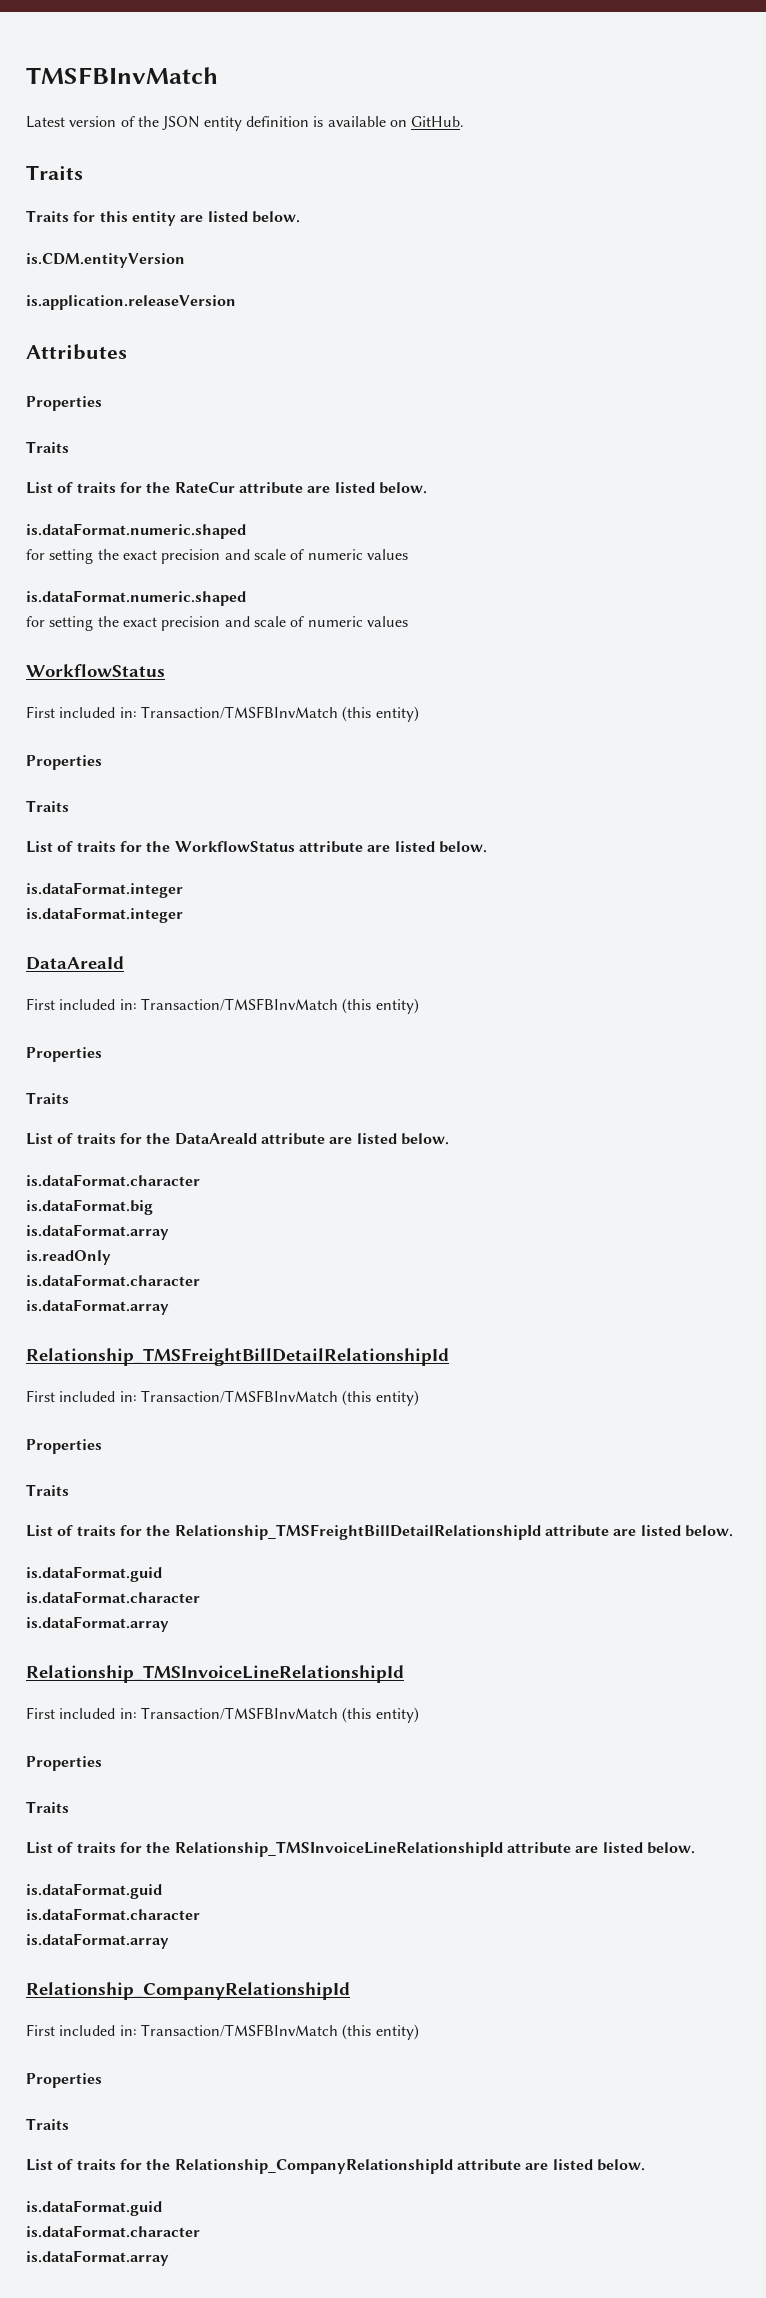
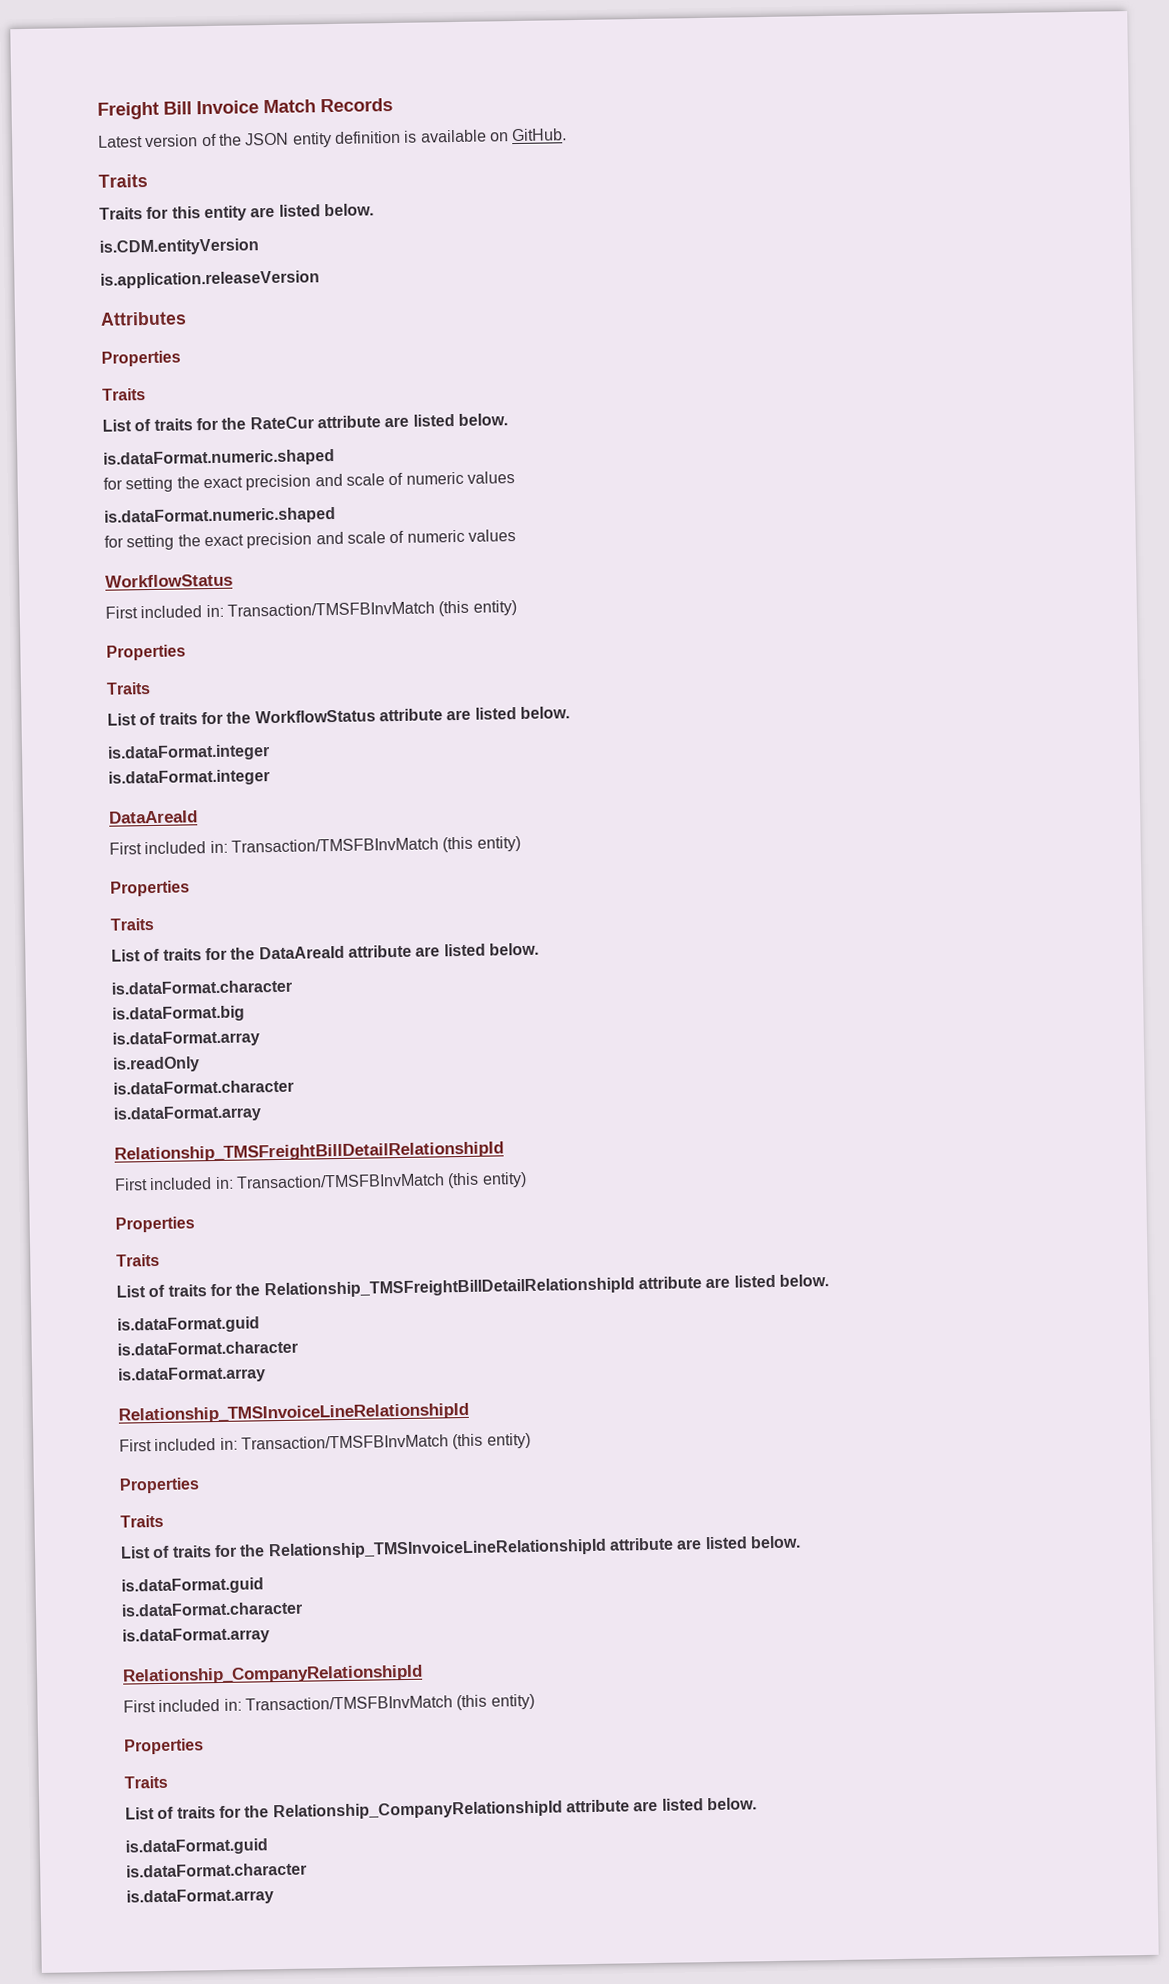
- TMSFBInvMatch
+ Freight Bill Invoice Match Records

